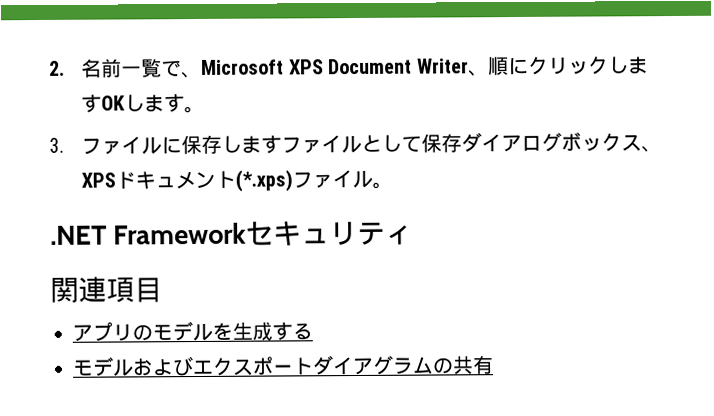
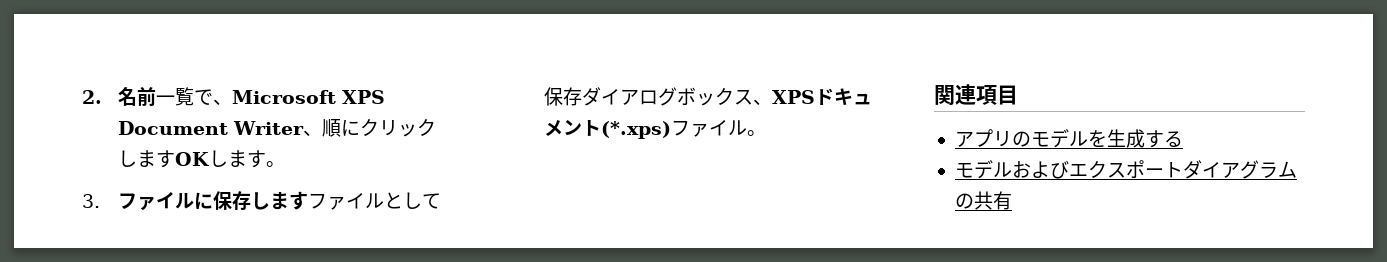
- .NET Frameworkセキュリティ

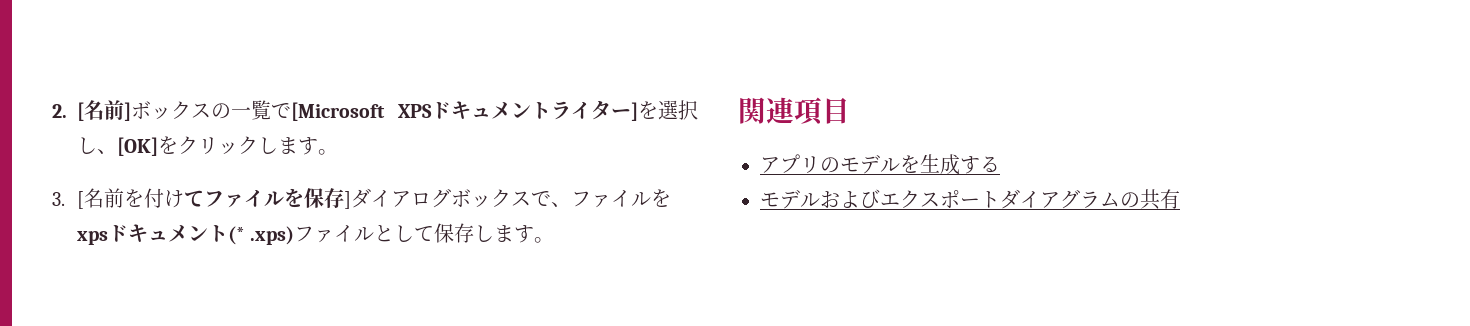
- 2.名前一覧で、Microsoft XPS Document Writer、順にクリックしますOKします。
+ 2. [名前]ボックスの一覧で[Microsoft XPSドキュメントライター]を選択し、[OK]をクリックします。
- 3.ファイルに保存しますファイルとして保存ダイアログボックス、XPSドキュメント(*.xps)ファイル。
+ 3. [名前を付けてファイルを保存]ダイアログボックスで、ファイルをxpsドキュメント(* .xps)ファイルとして保存します。

